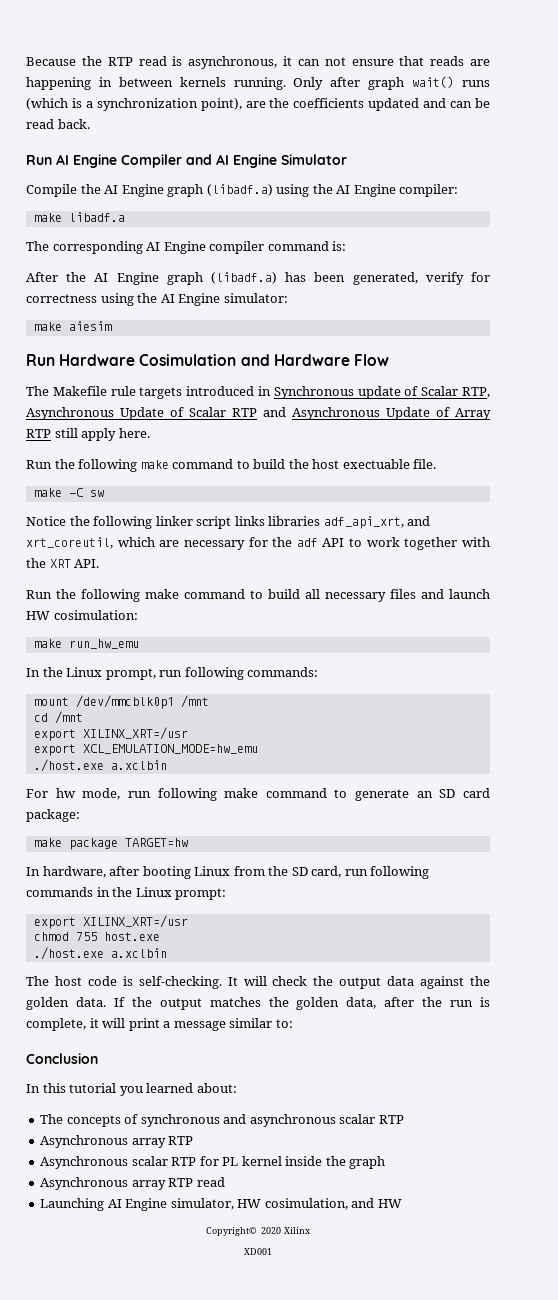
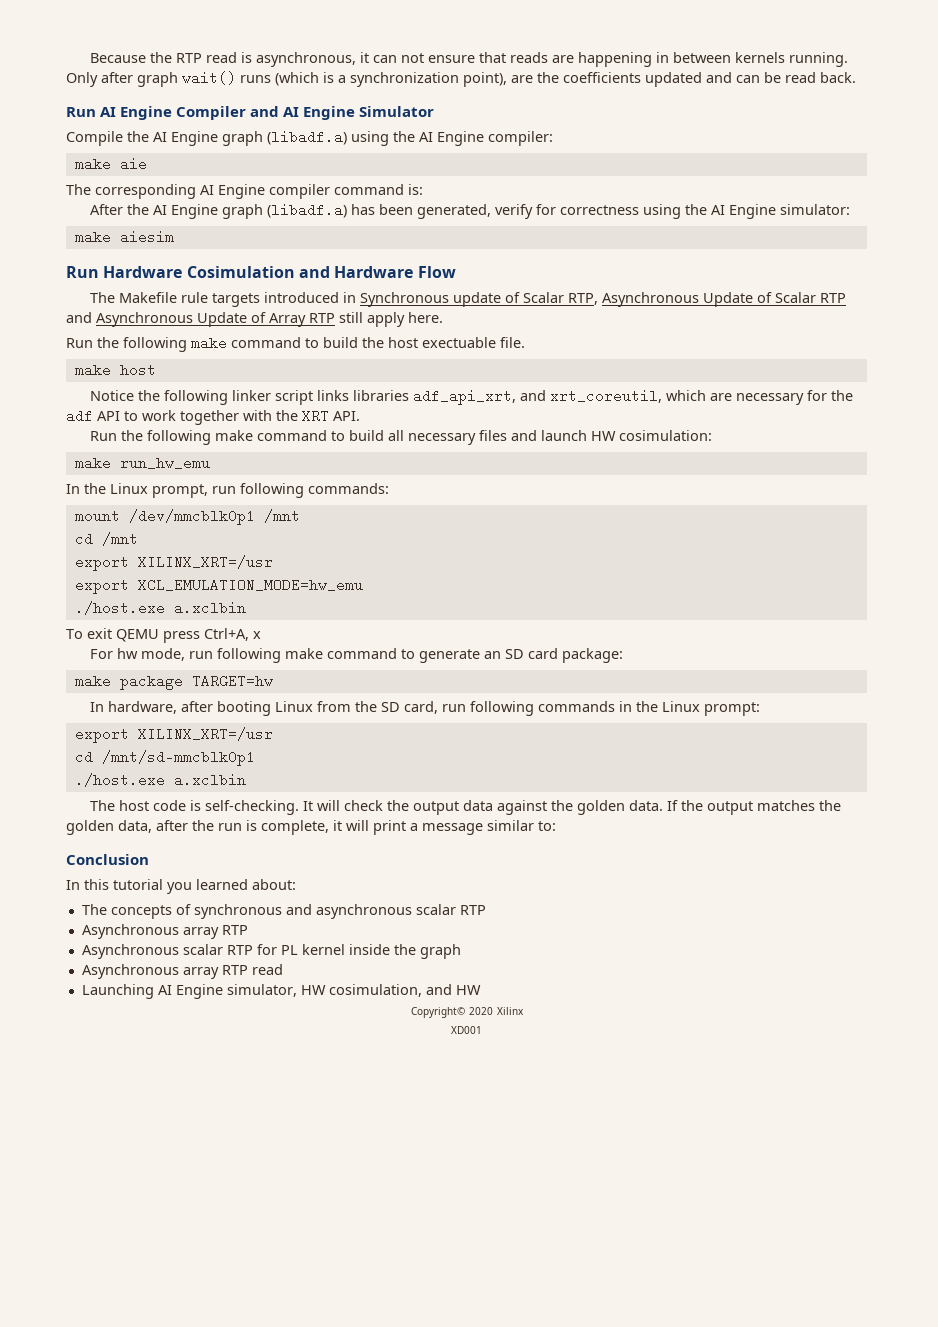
- make libadf.a
+ make aie
- make -C sw
+ make host
+ To exit QEMU press Ctrl+A, x
- chmod 755 host.exe
+ cd /mnt/sd-mmcblk0p1

